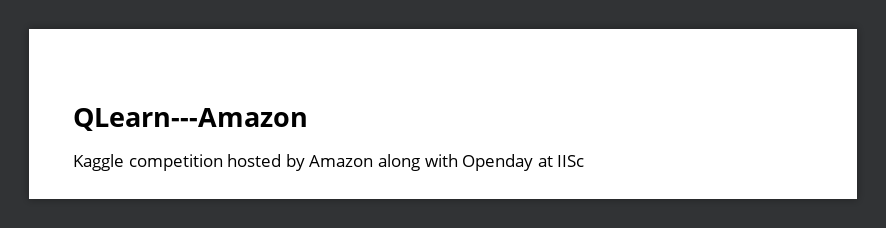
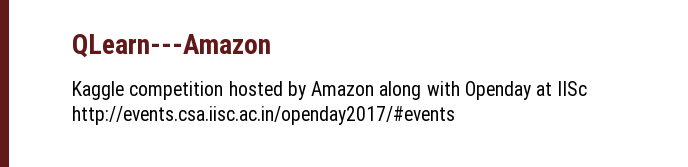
- Kaggle competition hosted by Amazon along with Openday at IISc
+ Kaggle competition hosted by Amazon along with Openday at IISc http://events.csa.iisc.ac.in/openday2017/#events

